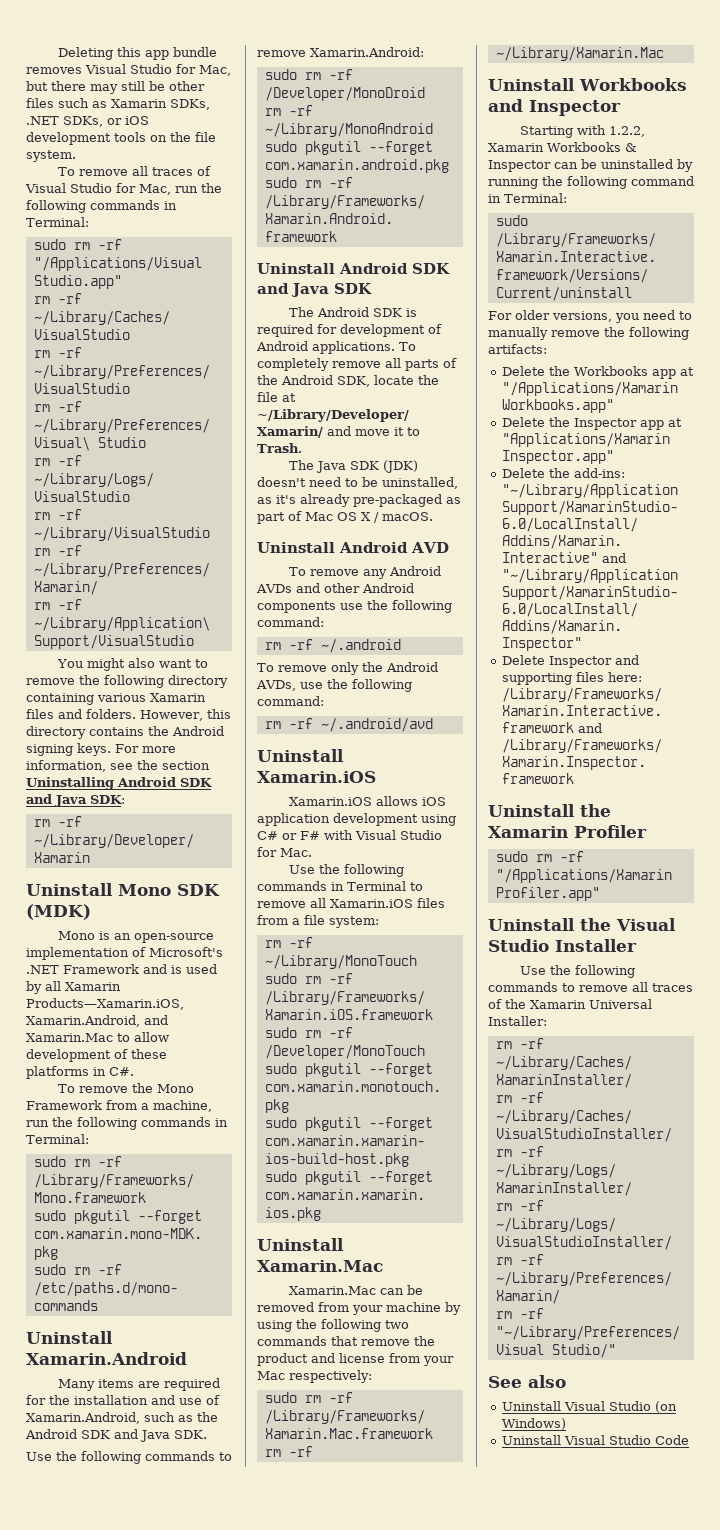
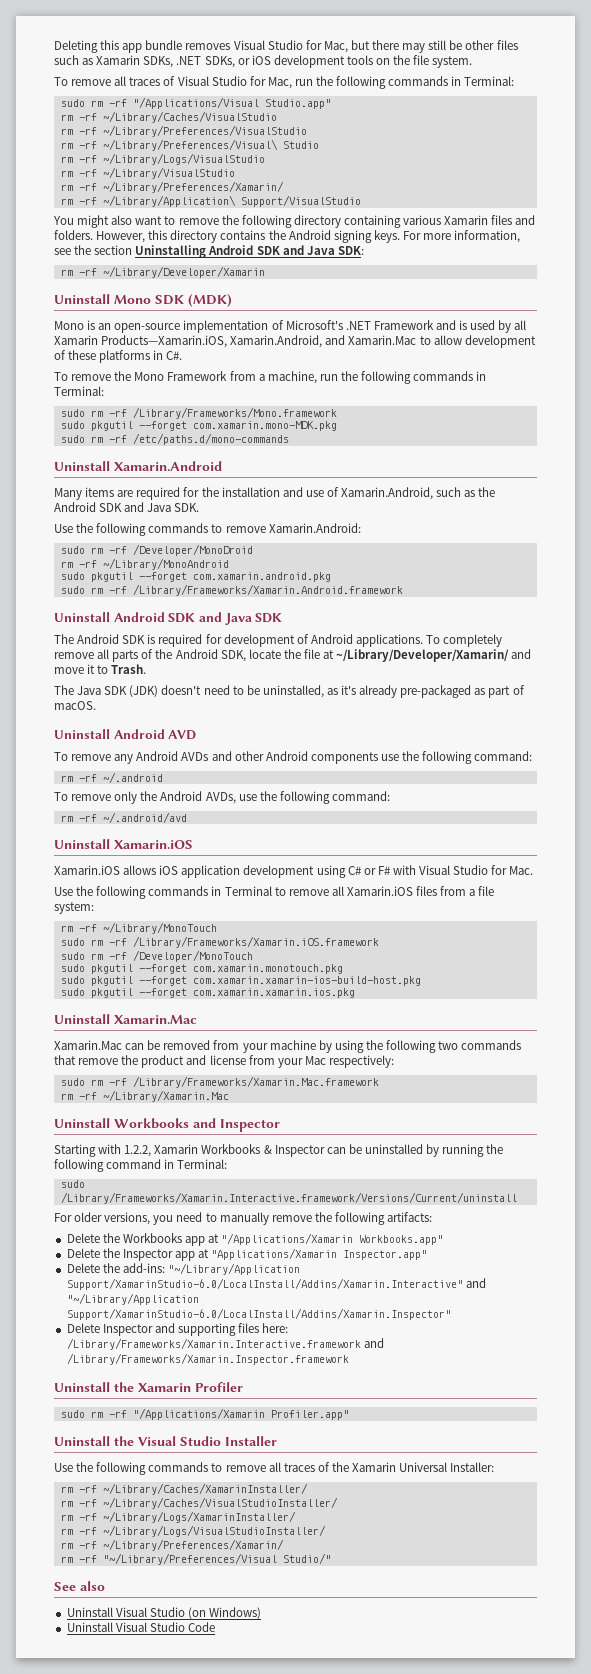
- The Java SDK (JDK) doesn't need to be uninstalled, as it's already pre-packaged as part of Mac OS X / macOS.
+ The Java SDK (JDK) doesn't need to be uninstalled, as it's already pre-packaged as part of macOS.

